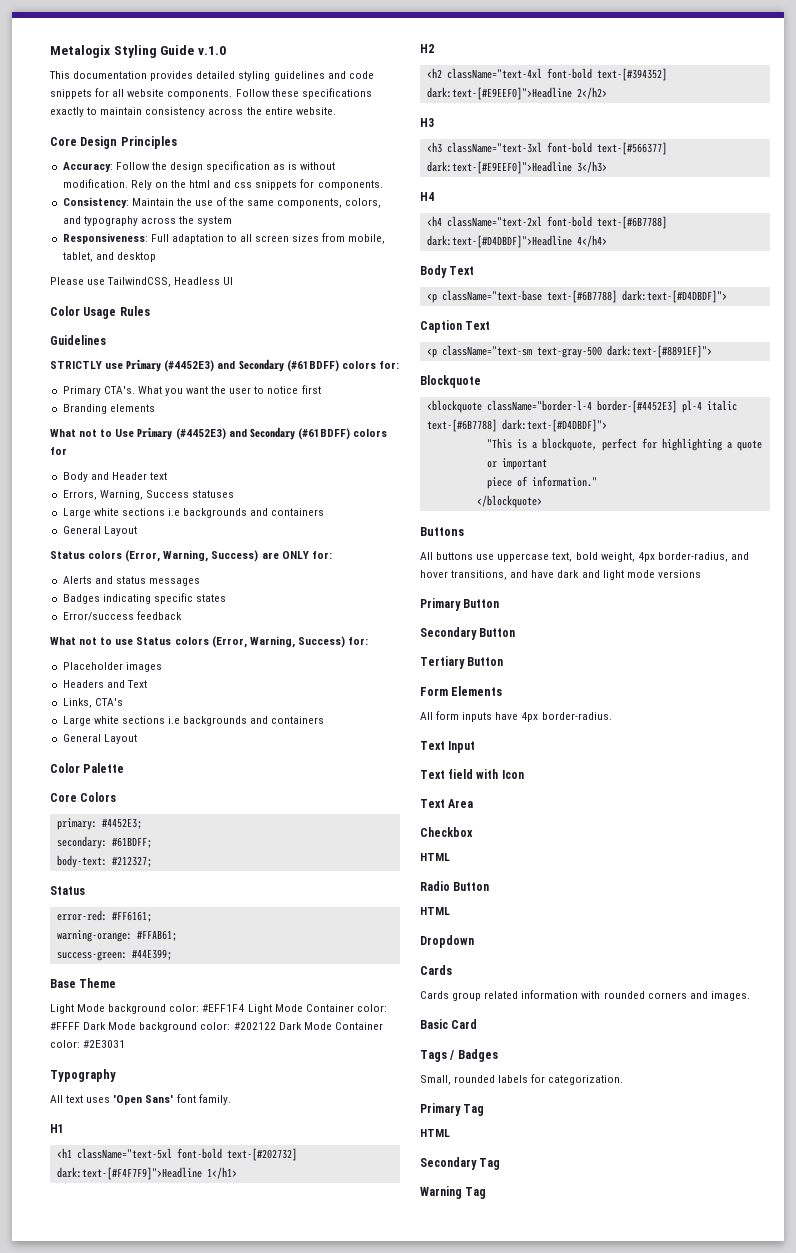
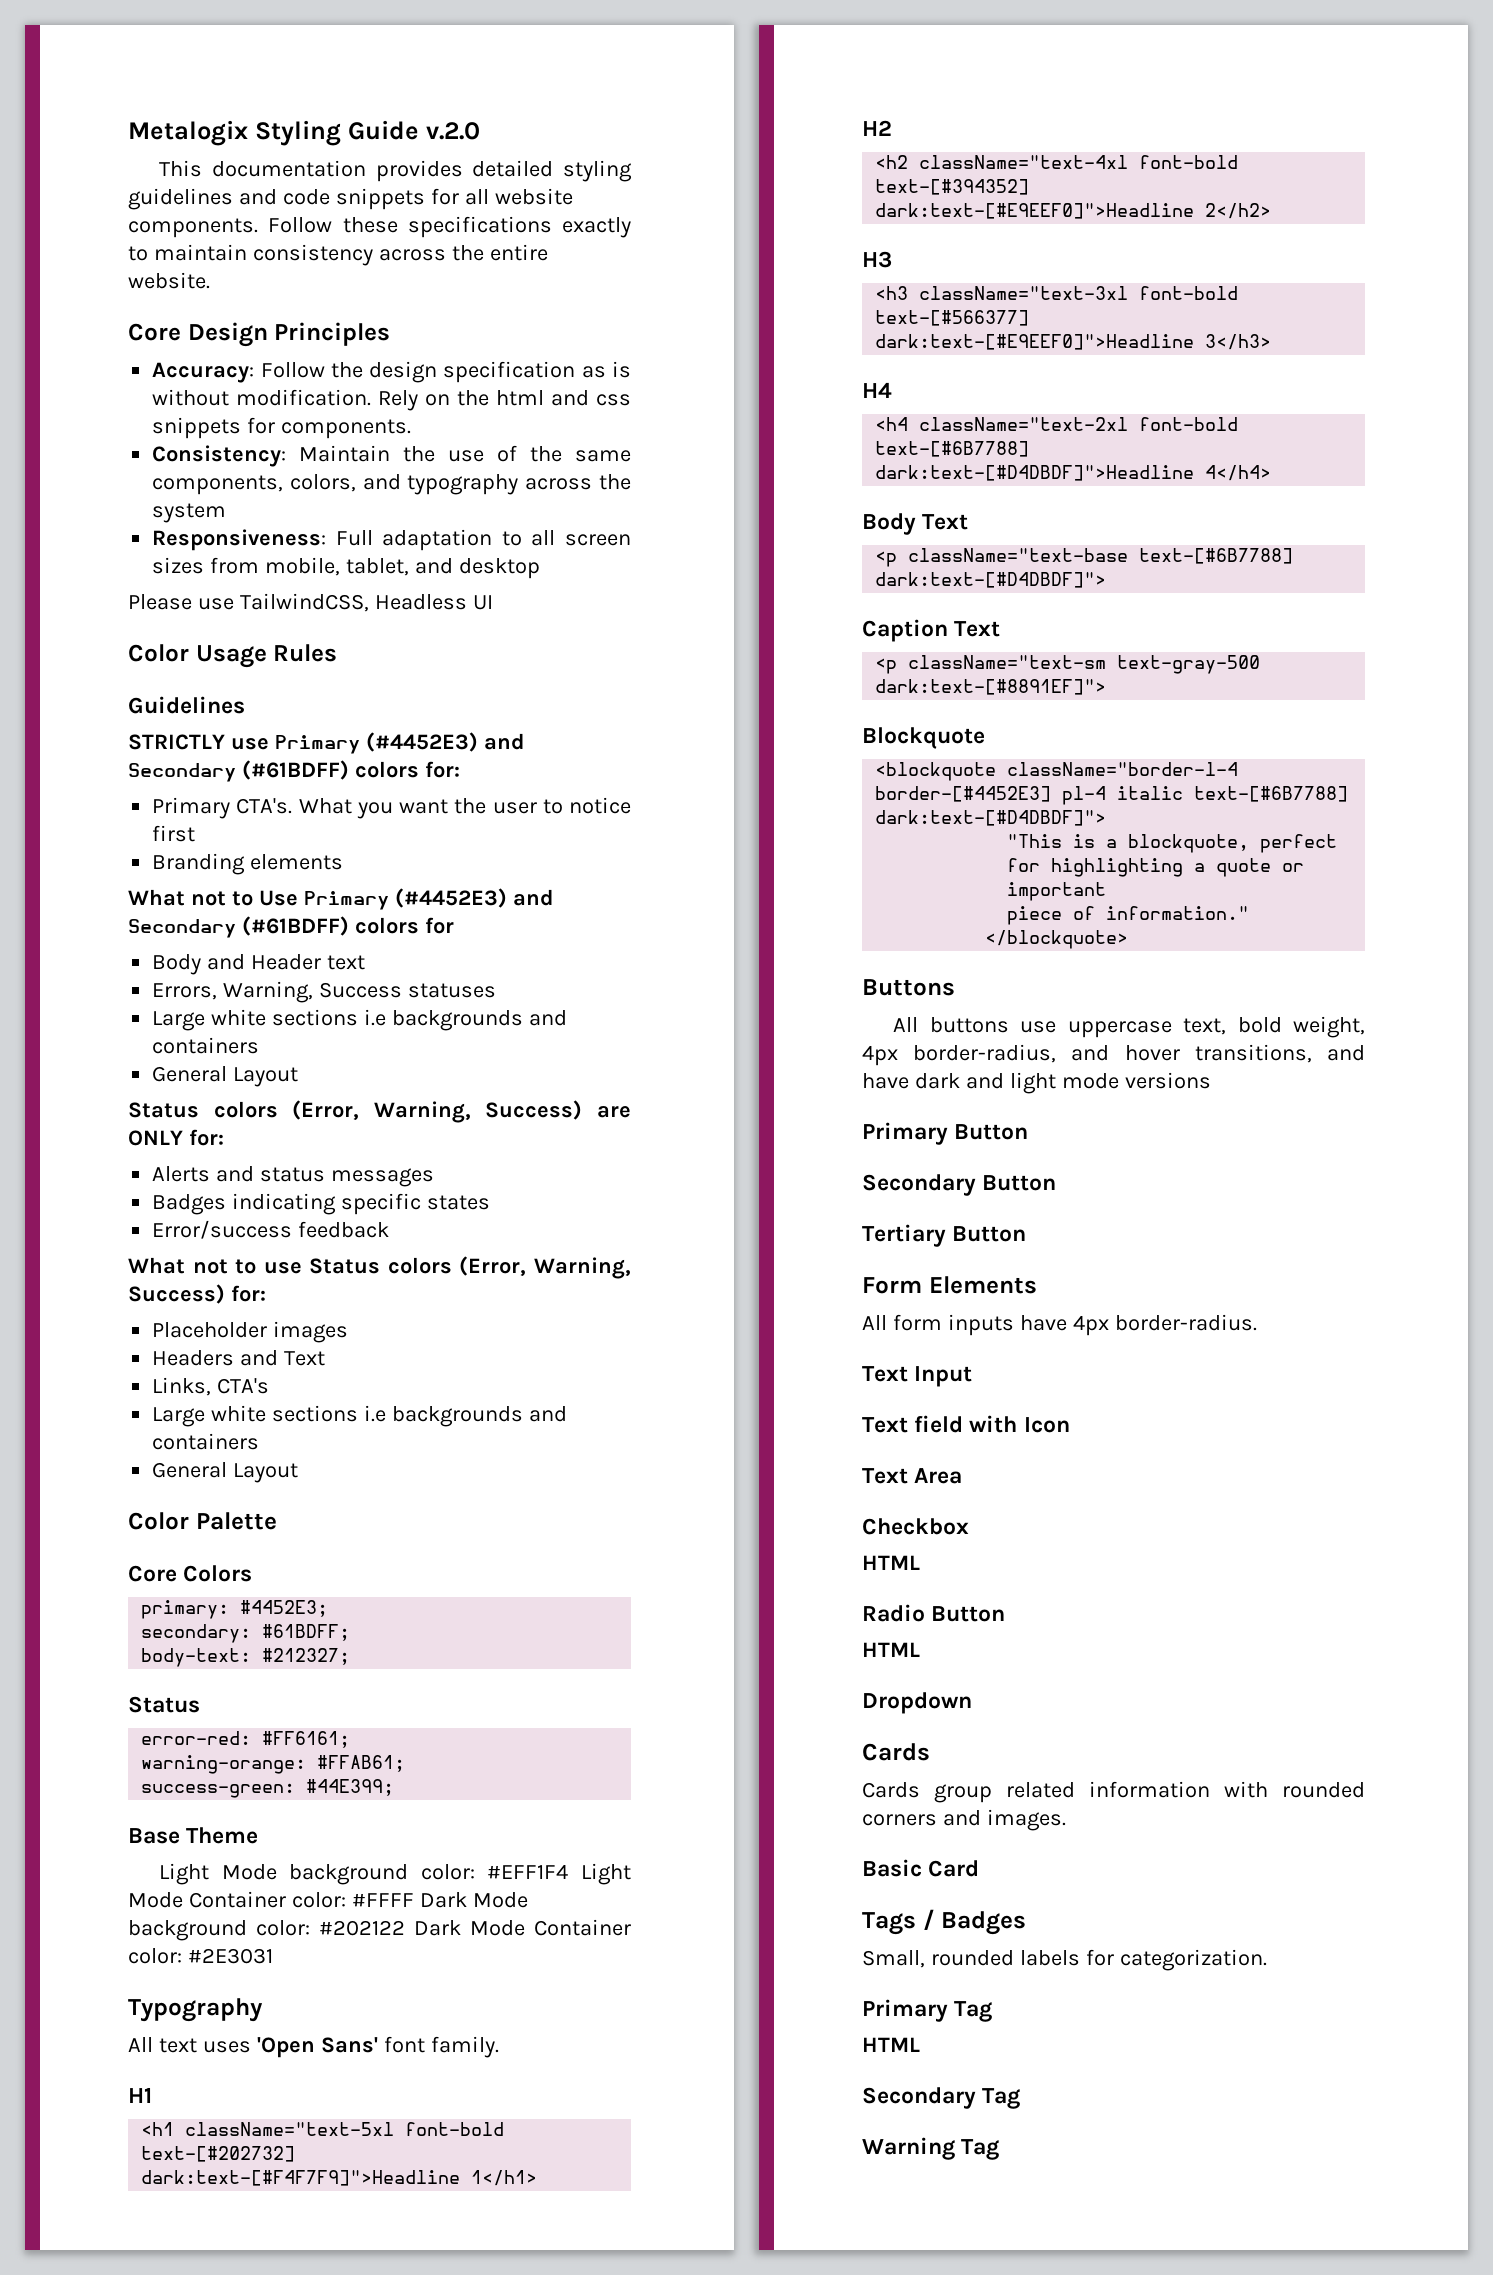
- Metalogix Styling Guide v.1.0
+ Metalogix Styling Guide v.2.0

